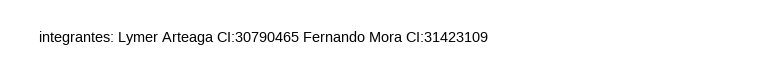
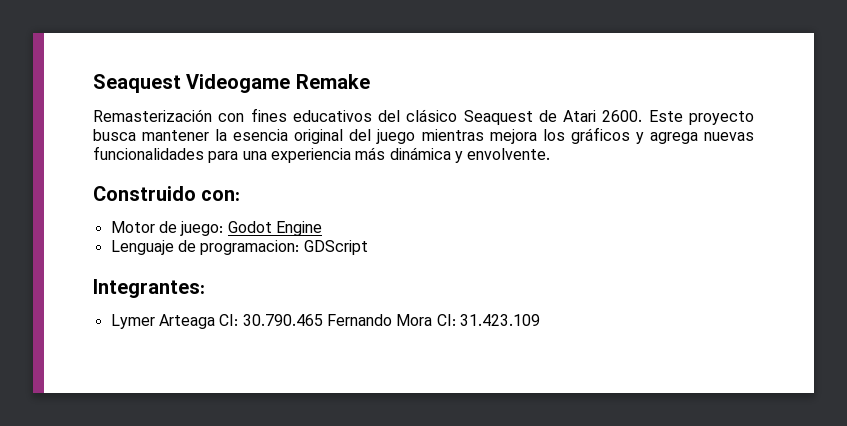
- integrantes: Lymer Arteaga CI:30790465 Fernando Mora CI:31423109
+ Seaquest Videogame Remake
+ Remasterización con fines educativos del clásico Seaquest de Atari 2600. Este proyecto busca mantener la esencia original del juego mientras mejora los gráficos y agrega nuevas funcionalidades para una experiencia más dinámica y envolvente.
+ Construido con:
+ Motor de juego: Godot Engine
+ Lenguaje de programacion: GDScript
+ Integrantes:
+ Lymer Arteaga CI: 30.790.465 Fernando Mora CI: 31.423.109

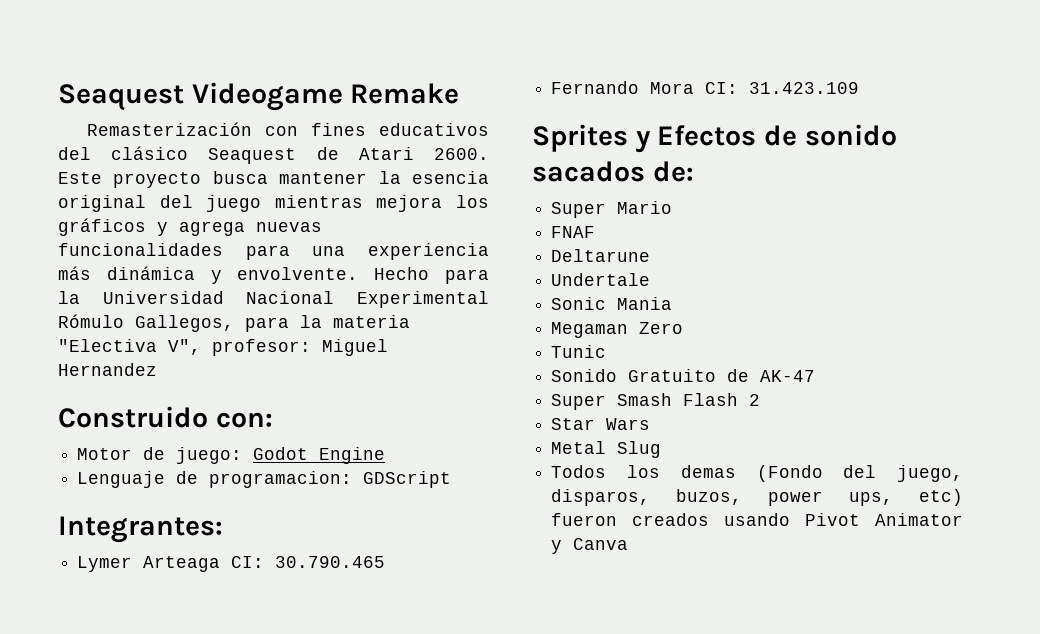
+ Hecho para la Universidad Nacional Experimental Rómulo Gallegos, para la materia "Electiva V", profesor: Miguel Hernandez
- Lymer Arteaga CI: 30.790.465 Fernando Mora CI: 31.423.109
+ Lymer Arteaga CI: 30.790.465
+ Fernando Mora CI: 31.423.109
+ Sprites y Efectos de sonido sacados de:
+ Super Mario
+ FNAF
+ Deltarune
+ Undertale
+ Sonic Mania
+ Megaman Zero
+ Tunic
+ Sonido Gratuito de AK-47
+ Super Smash Flash 2
+ Star Wars
+ Metal Slug
+ Todos los demas (Fondo del juego, disparos, buzos, power ups, etc) fueron creados usando Pivot Animator y Canva

